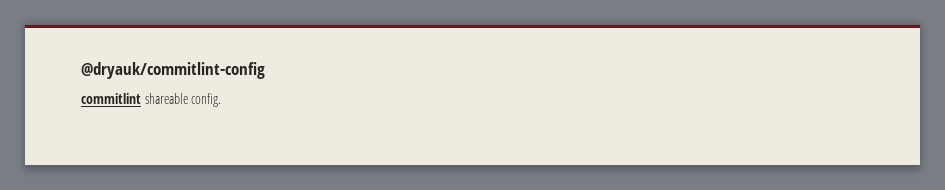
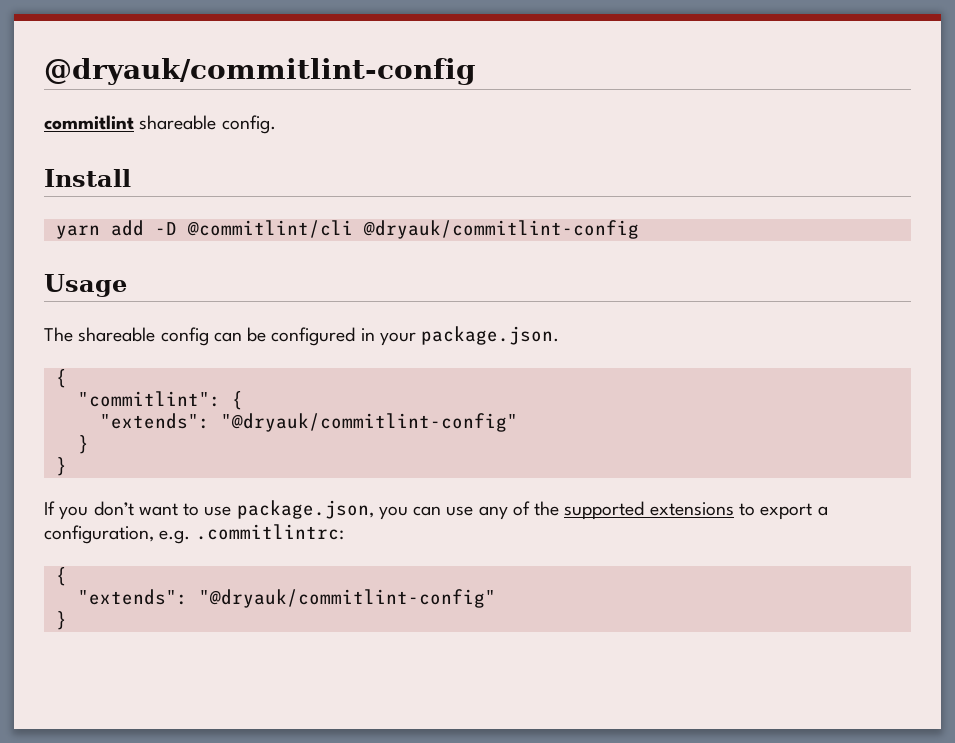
+ Install
+ yarn add -D @commitlint/cli @dryauk/commitlint-config
+ Usage
+ The shareable config can be configured in your package.json.
+ {
+ "commitlint": {
+ "extends": "@dryauk/commitlint-config"
+ }
+ }
+ If you don’t want to use package.json, you can use any of the supported extensions to export a configuration, e.g. .commitlintrc:
+ {
+ "extends": "@dryauk/commitlint-config"
+ }

